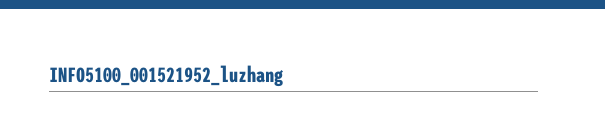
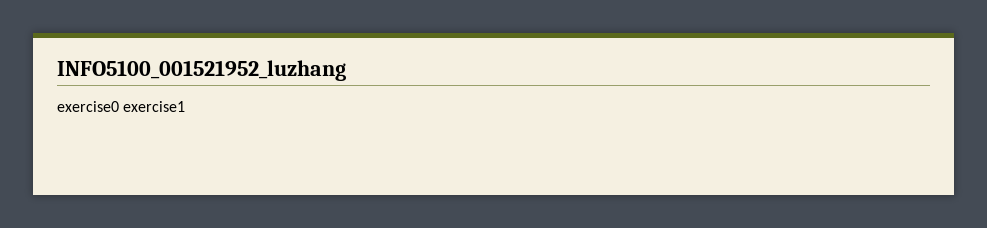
+ exercise0 exercise1

